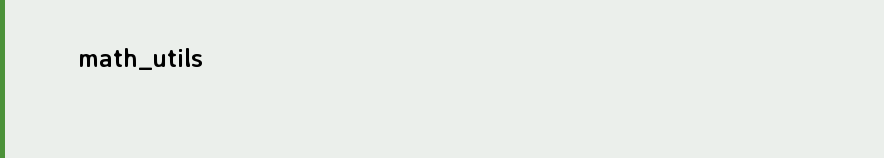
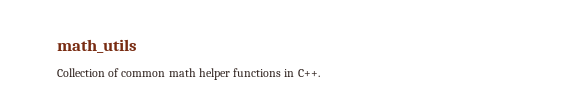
+ Collection of common math helper functions in C++.

